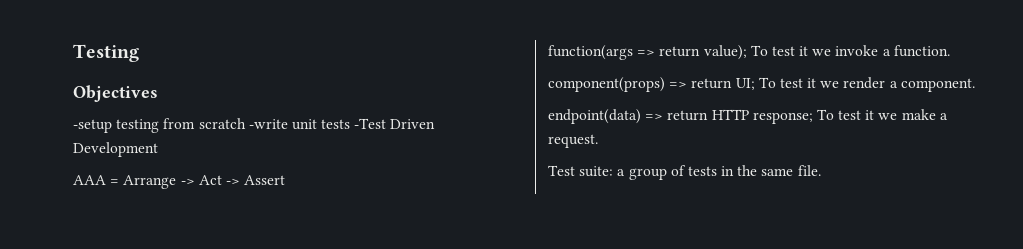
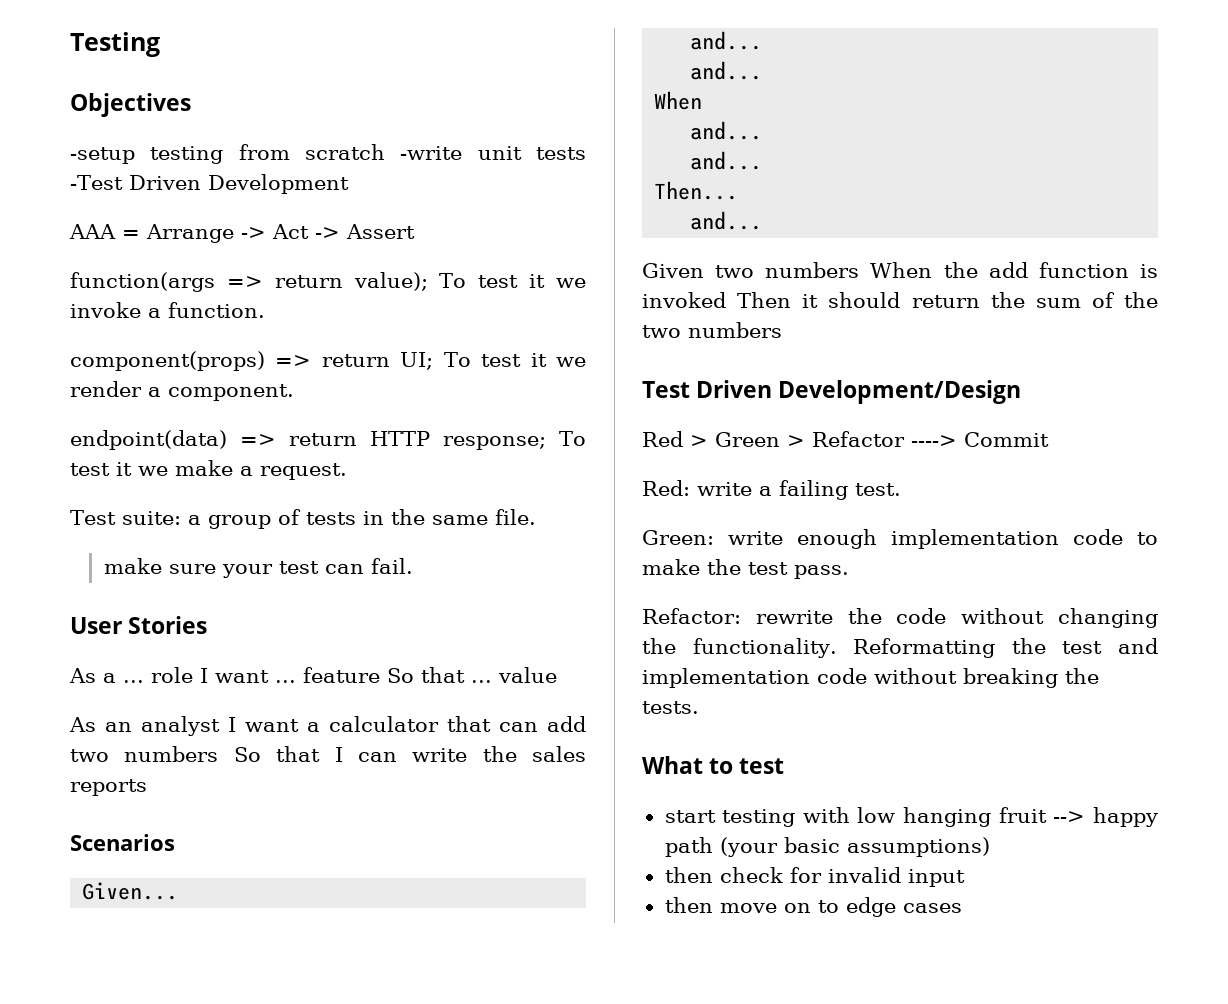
+ make sure your test can fail.
+ User Stories
+ As a ... role I want ... feature So that ... value
+ As an analyst I want a calculator that can add two numbers So that I can write the sales reports
+ Scenarios
+ Given...
+ and...
+ and...
+ When
+ and...
+ and...
+ Then...
+ and...
+ Given two numbers When the add function is invoked Then it should return the sum of the two numbers
+ Test Driven Development/Design
+ Red > Green > Refactor ----> Commit
+ Red: write a failing test.
+ Green: write enough implementation code to make the test pass.
+ Refactor: rewrite the code without changing the functionality. Reformatting the test and implementation code without breaking the tests.
+ What to test
+ start testing with low hanging fruit --> happy path (your basic assumptions)
+ then check for invalid input
+ then move on to edge cases

